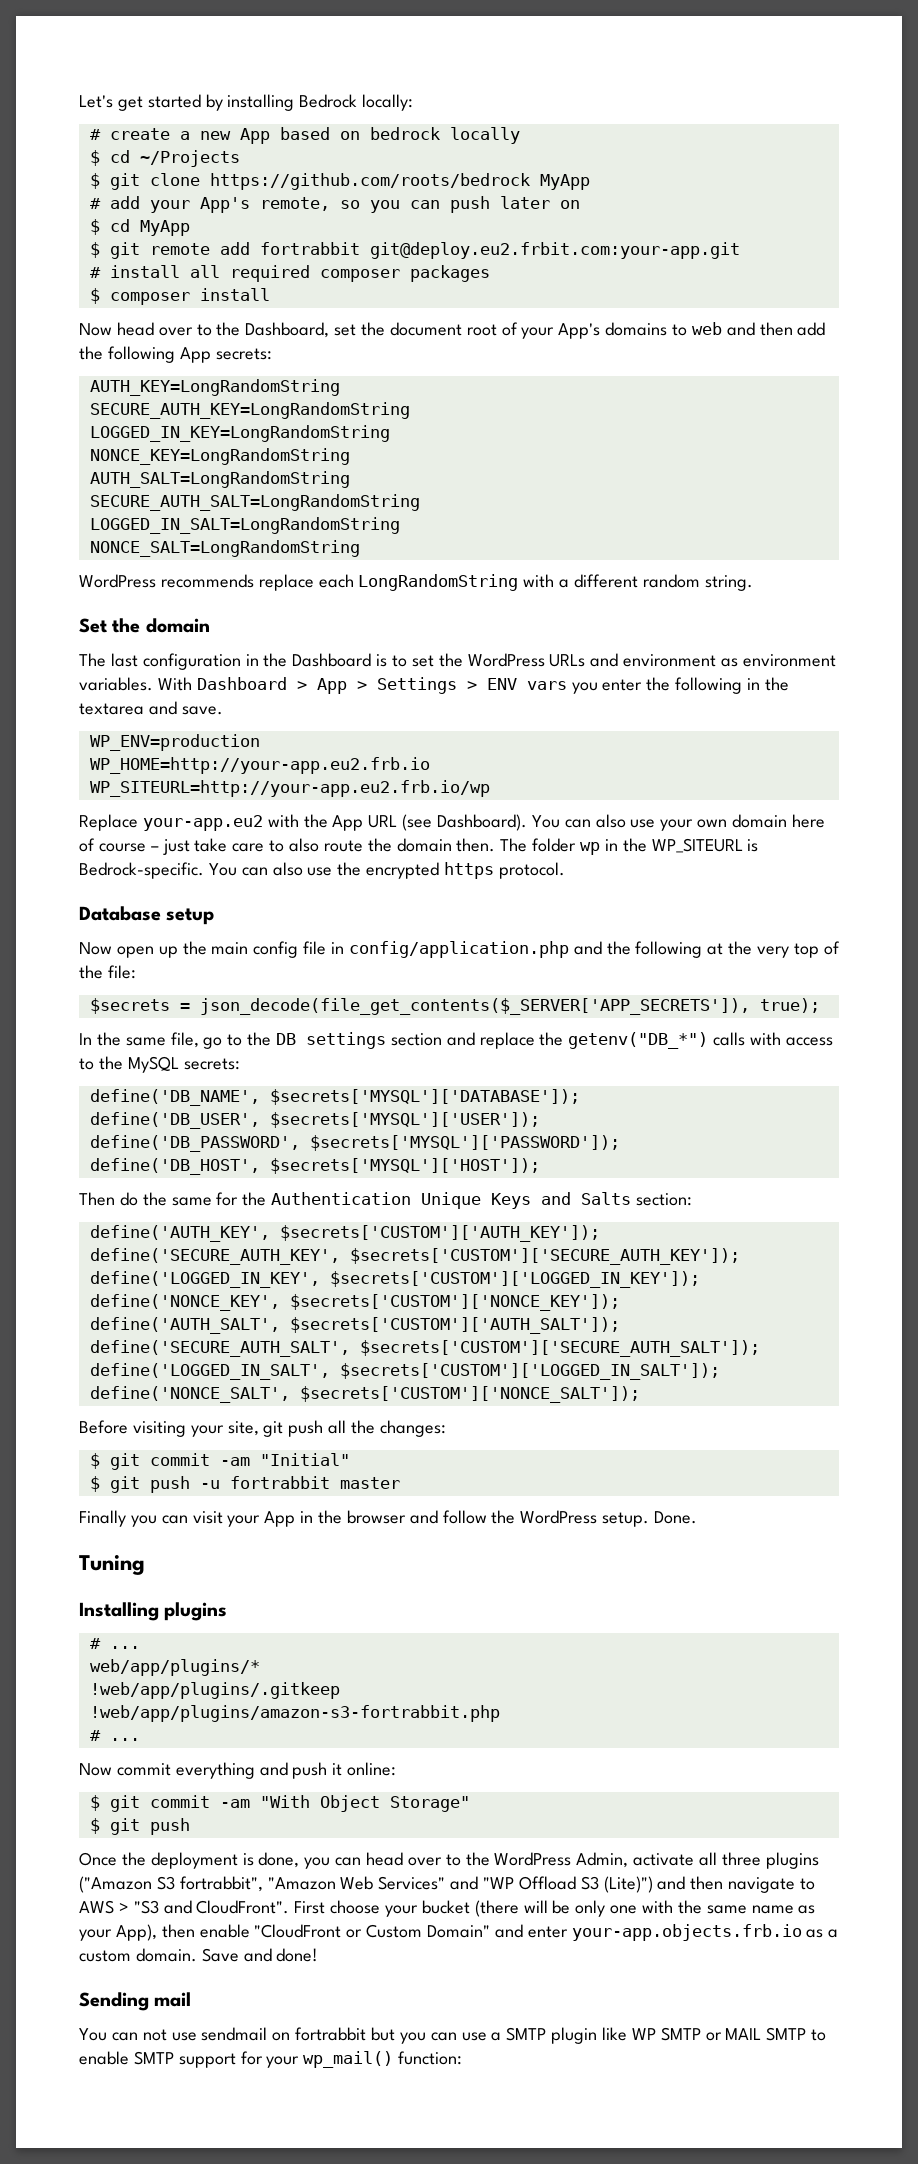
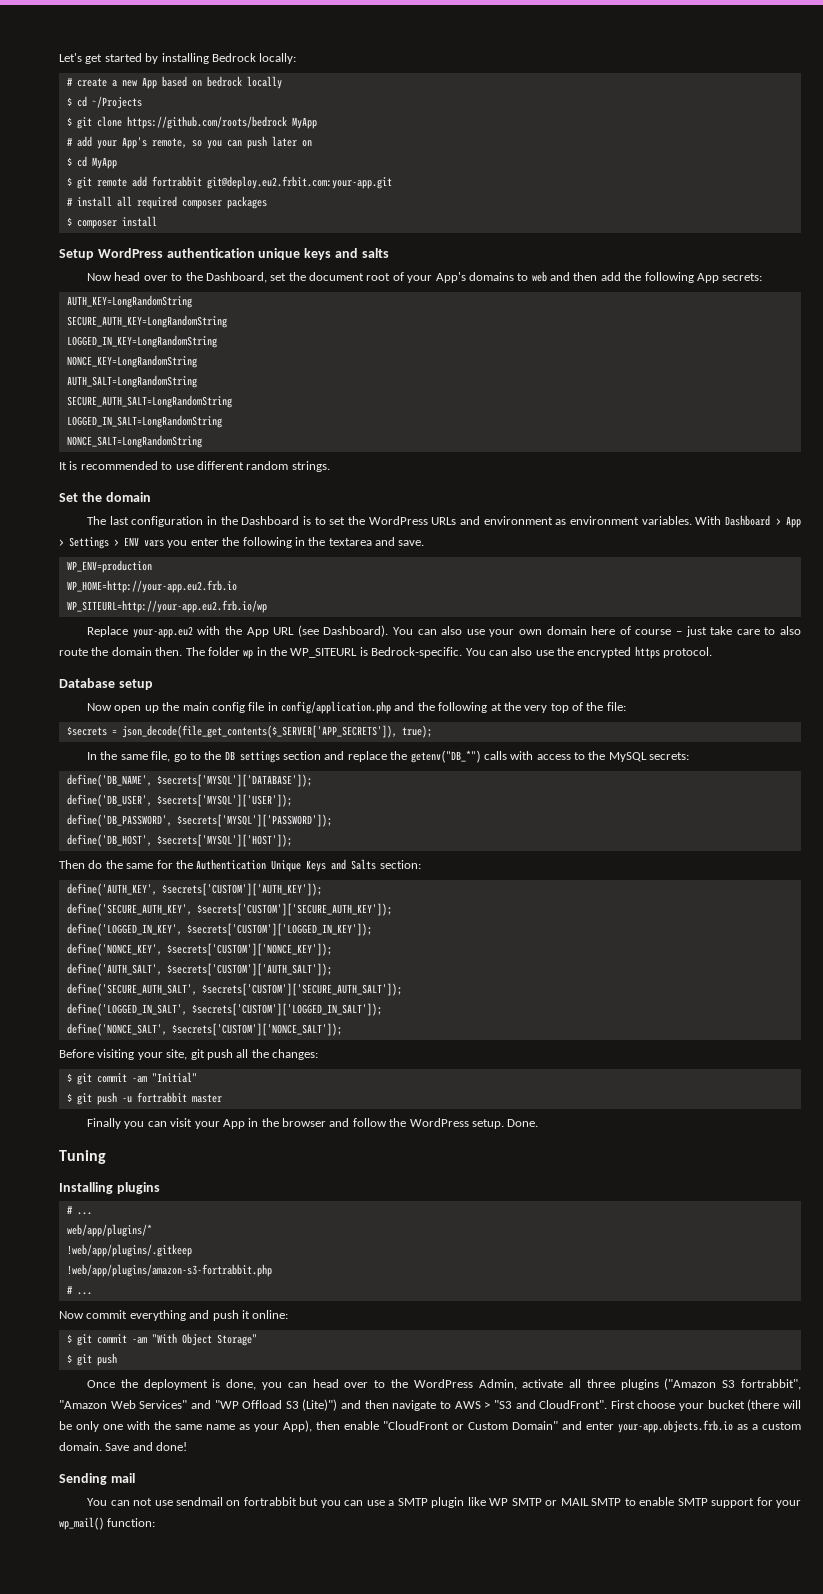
+ Setup WordPress authentication unique keys and salts
- WordPress recommends replace each LongRandomString with a different random string.
+ It is recommended to use different random strings.

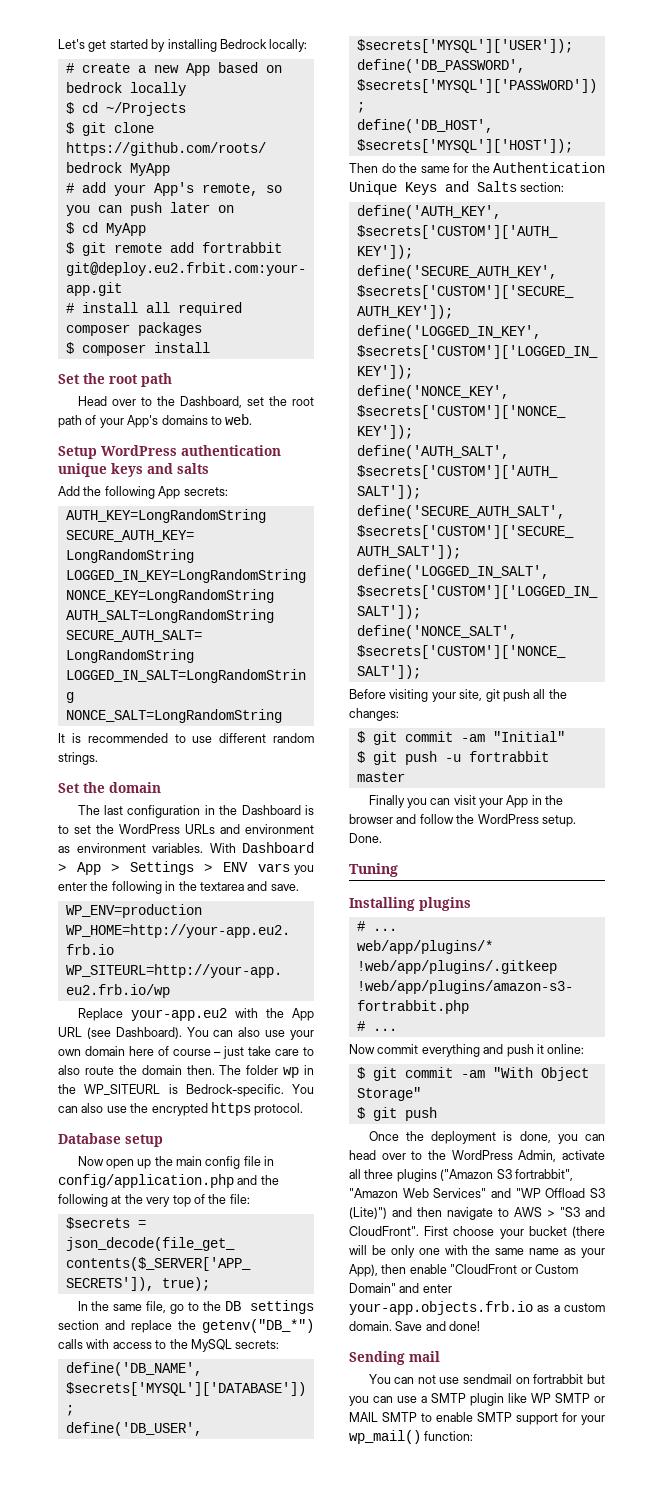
+ Set the root path
+ Head over to the Dashboard, set the root path of your App's domains to web.
- Now head over to the Dashboard, set the document root of your App's domains to web and then add the following App secrets:
+ Add the following App secrets:

